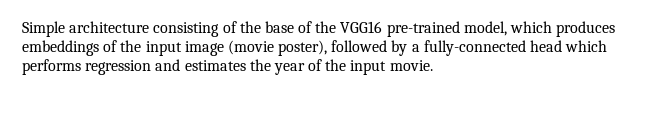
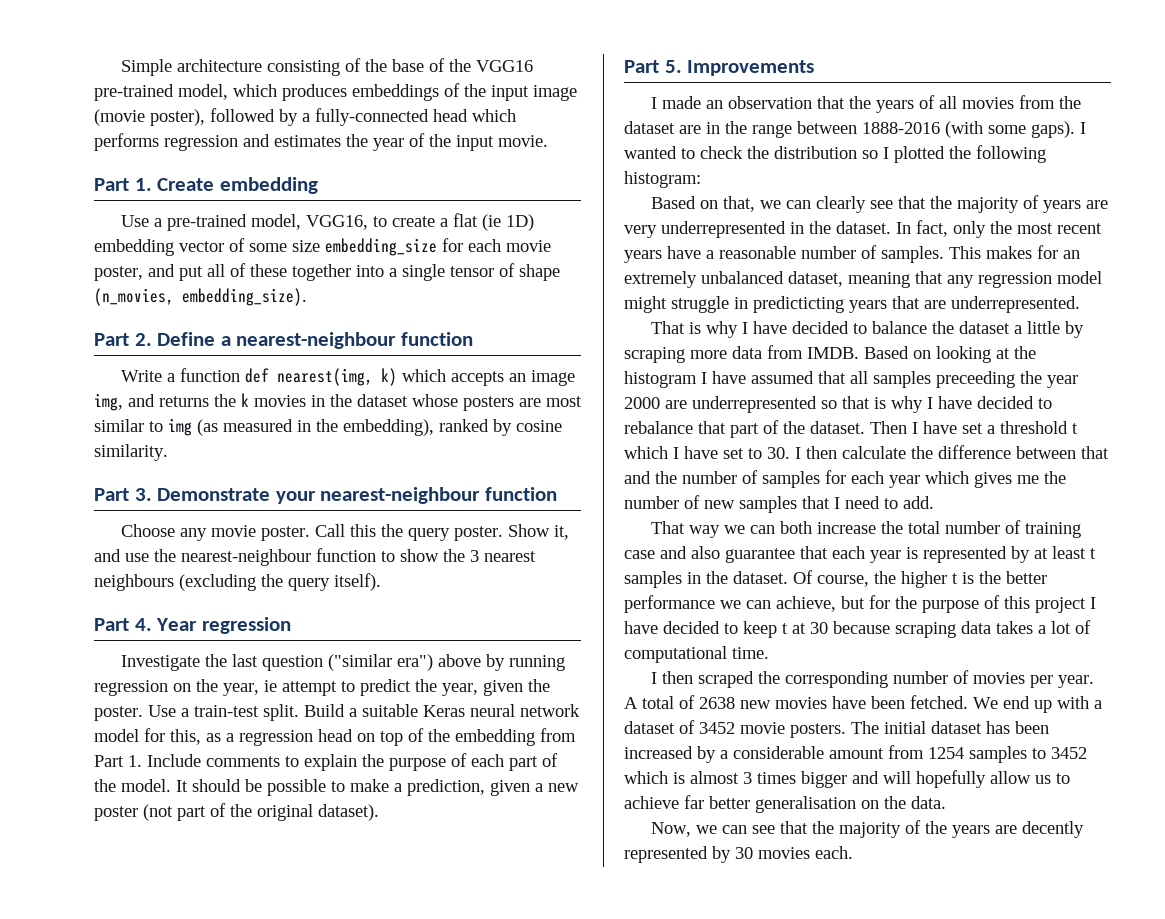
+ Part 1. Create embedding
+ Use a pre-trained model, VGG16, to create a flat (ie 1D) embedding vector of some size embedding_size for each movie poster, and put all of these together into a single tensor of shape (n_movies, embedding_size).
+ Part 2. Define a nearest-neighbour function
+ Write a function def nearest(img, k) which accepts an image img, and returns the k movies in the dataset whose posters are most similar to img (as measured in the embedding), ranked by cosine similarity.
+ Part 3. Demonstrate your nearest-neighbour function
+ Choose any movie poster. Call this the query poster. Show it, and use the nearest-neighbour function to show the 3 nearest neighbours (excluding the query itself).
+ Part 4. Year regression
+ Investigate the last question ("similar era") above by running regression on the year, ie attempt to predict the year, given the poster. Use a train-test split. Build a suitable Keras neural network model for this, as a regression head on top of the embedding from Part 1. Include comments to explain the purpose of each part of the model. It should be possible to make a prediction, given a new poster (not part of the original dataset).
+ Part 5. Improvements
+ I made an observation that the years of all movies from the dataset are in the range between 1888-2016 (with some gaps). I wanted to check the distribution so I plotted the following histogram:
+ Based on that, we can clearly see that the majority of years are very underrepresented in the dataset. In fact, only the most recent years have a reasonable number of samples. This makes for an extremely unbalanced dataset, meaning that any regression model might struggle in predicticting years that are underrepresented.
+ That is why I have decided to balance the dataset a little by scraping more data from IMDB. Based on looking at the histogram I have assumed that all samples preceeding the year 2000 are underrepresented so that is why I have decided to rebalance that part of the dataset. Then I have set a threshold t which I have set to 30. I then calculate the difference between that and the number of samples for each year which gives me the number of new samples that I need to add.
+ That way we can both increase the total number of training case and also guarantee that each year is represented by at least t samples in the dataset. Of course, the higher t is the better performance we can achieve, but for the purpose of this project I have decided to keep t at 30 because scraping data takes a lot of computational time.
+ I then scraped the corresponding number of movies per year. A total of 2638 new movies have been fetched. We end up with a dataset of 3452 movie posters. The initial dataset has been increased by a considerable amount from 1254 samples to 3452 which is almost 3 times bigger and will hopefully allow us to achieve far better generalisation on the data.
+ Now, we can see that the majority of the years are decently represented by 30 movies each.

